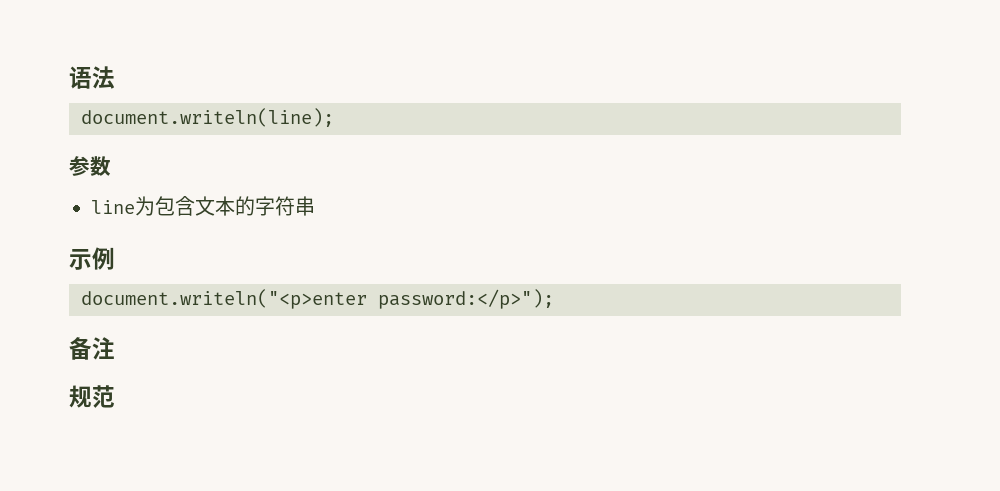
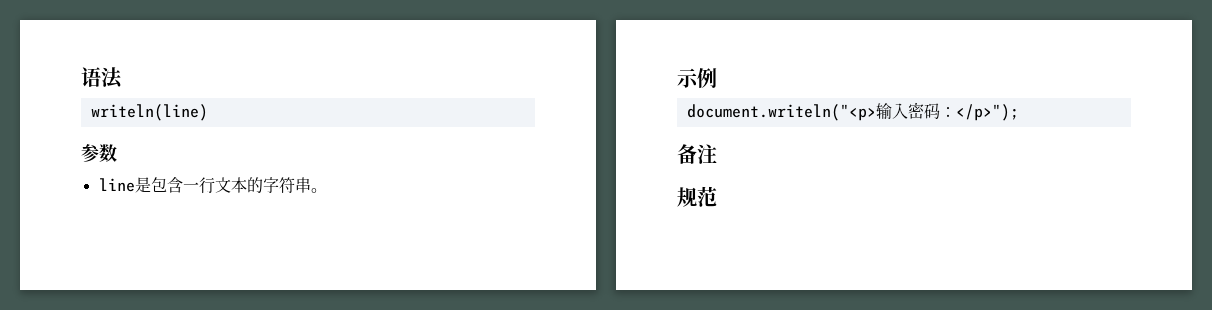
- document.writeln(line);
+ writeln(line)
- line为包含文本的字符串
+ line是包含一行文本的字符串。
- document.writeln("<p>enter password:</p>");
+ document.writeln("<p>输入密码：</p>");

